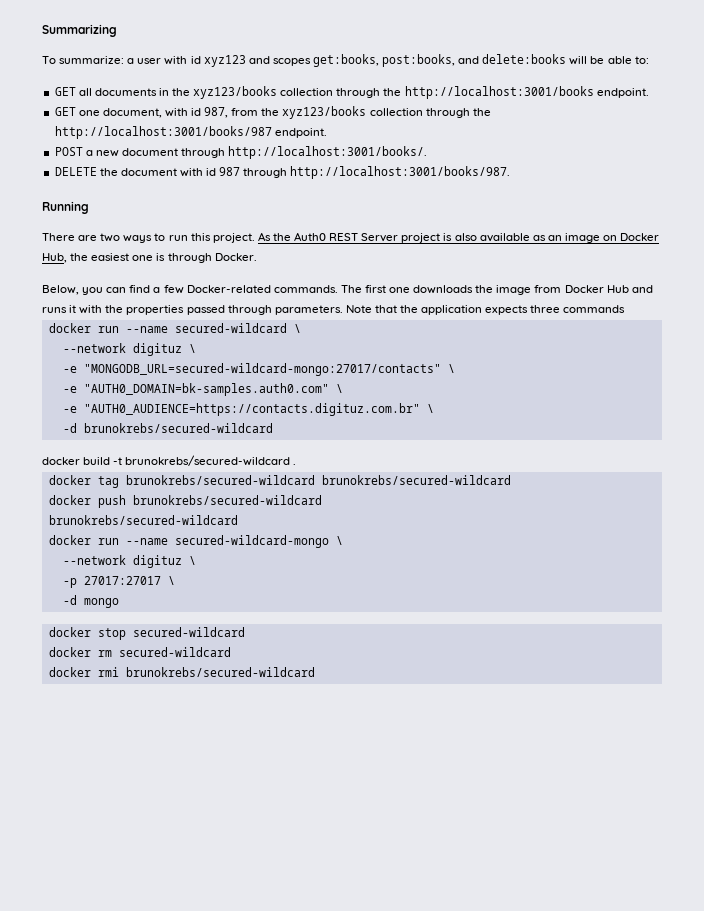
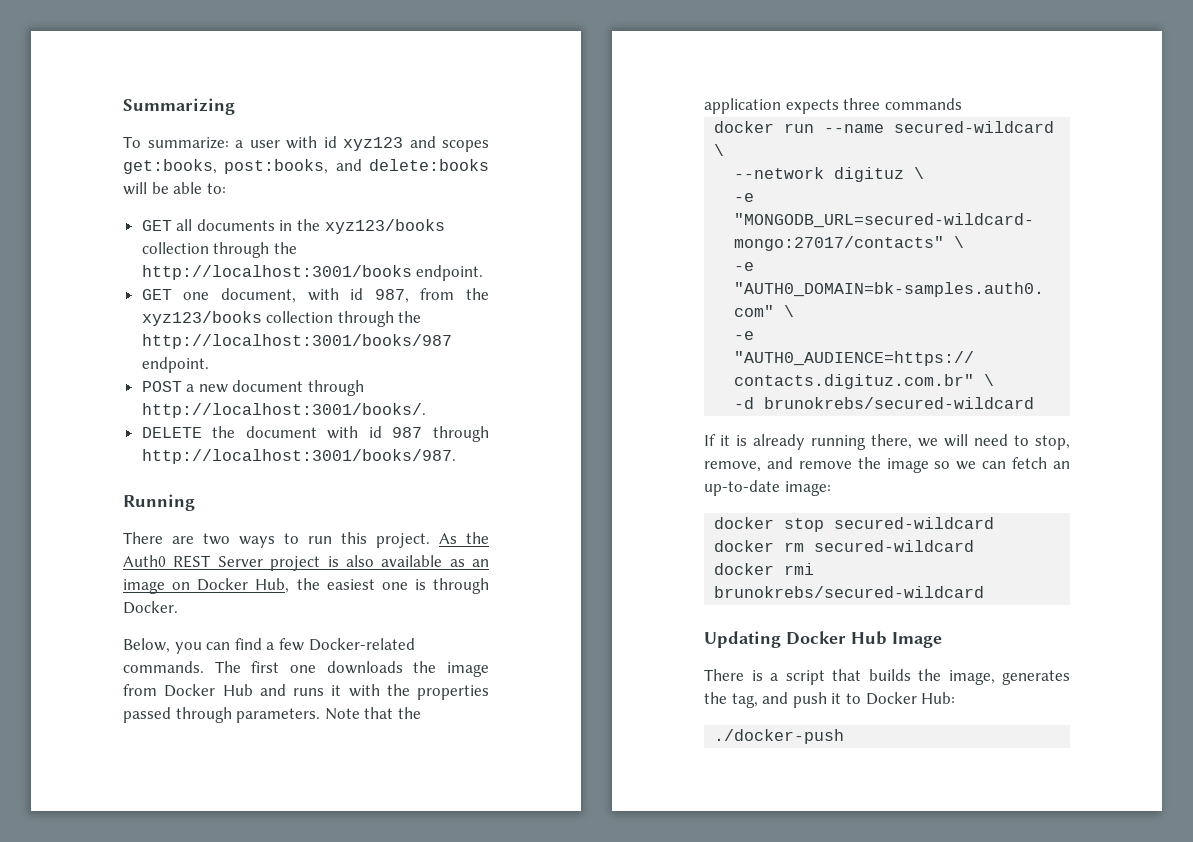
- docker build -t brunokrebs/secured-wildcard .
- docker tag brunokrebs/secured-wildcard brunokrebs/secured-wildcard
- docker push brunokrebs/secured-wildcard
- brunokrebs/secured-wildcard
- docker run --name secured-wildcard-mongo \
- --network digituz \
- -p 27017:27017 \
- -d mongo
+ If it is already running there, we will need to stop, remove, and remove the image so we can fetch an up-to-date image:
+ Updating Docker Hub Image
+ There is a script that builds the image, generates the tag, and push it to Docker Hub:
+ ./docker-push

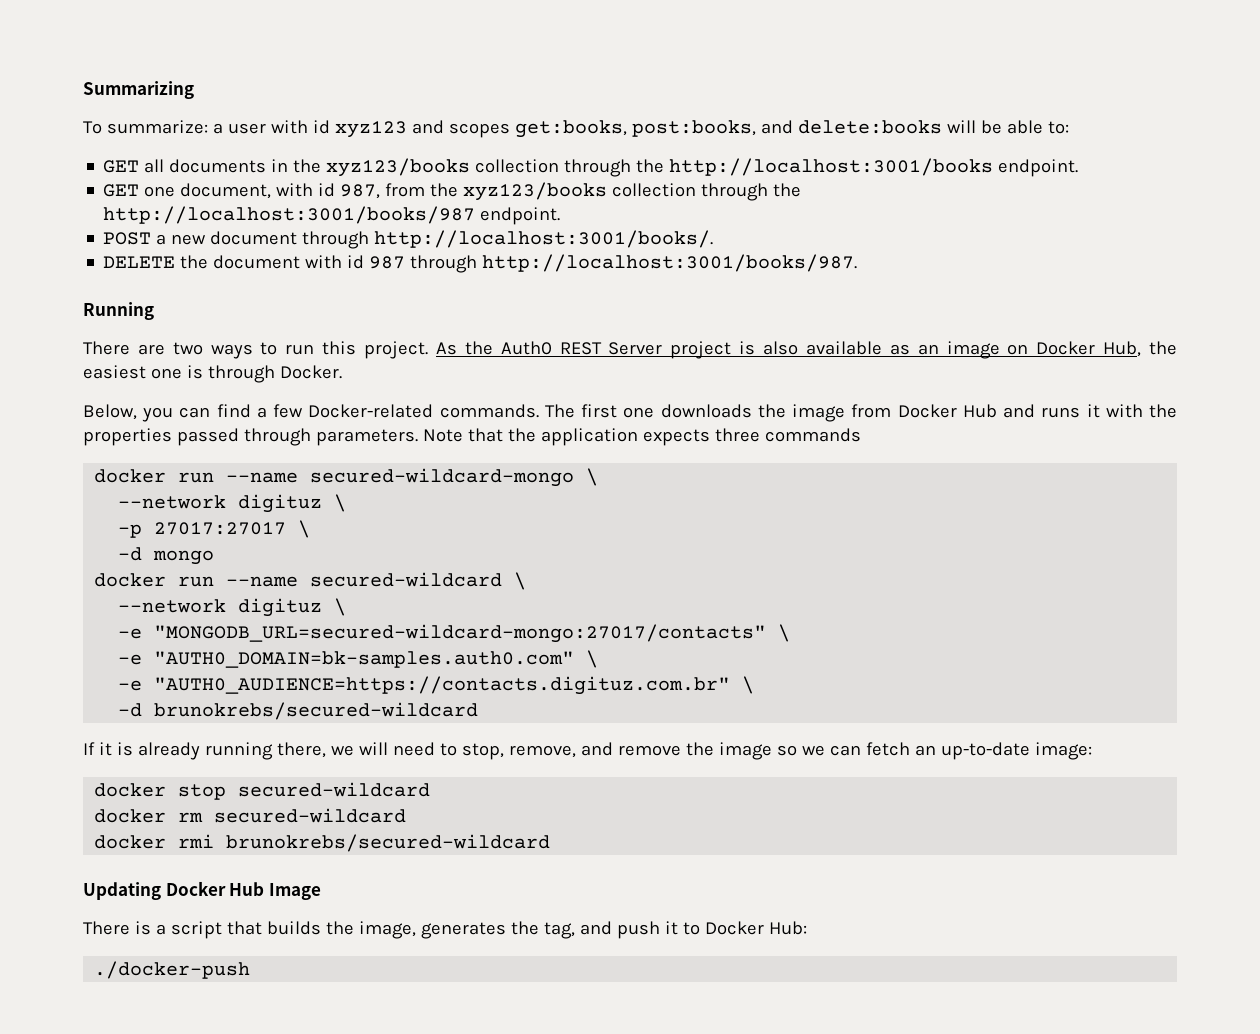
+ docker run --name secured-wildcard-mongo \
+ --network digituz \
+ -p 27017:27017 \
+ -d mongo

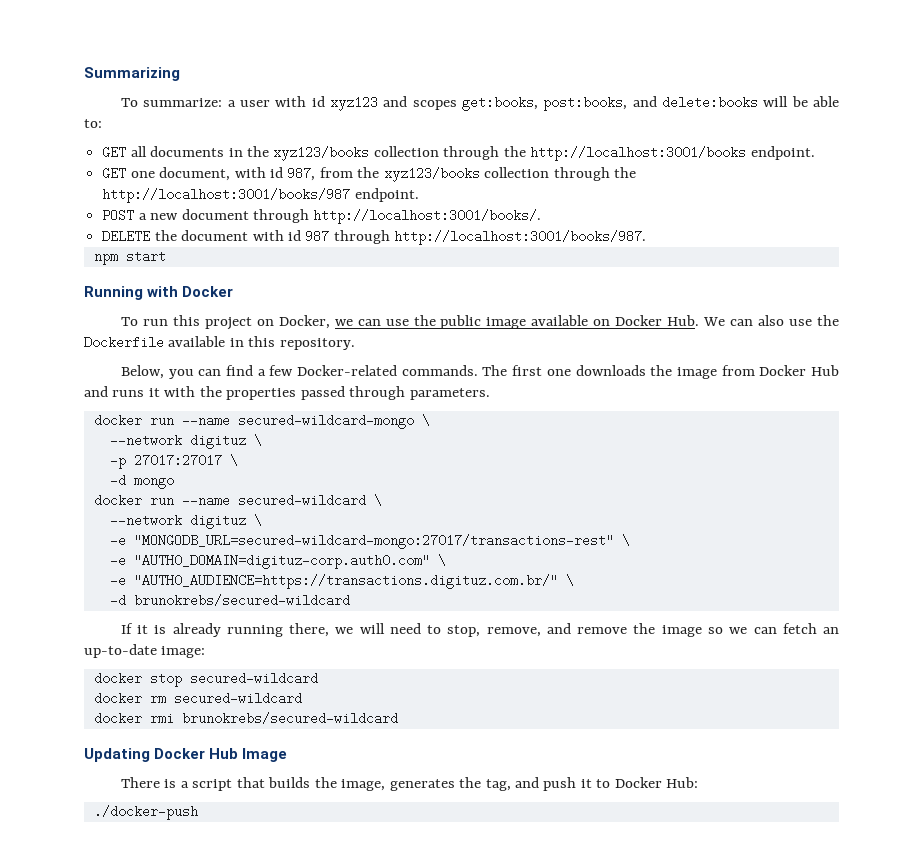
+ npm start
- Running
- There are two ways to run this project. As the Auth0 REST Server project is also available as an image on Docker Hub, the easiest one is through Docker.
+ Running with Docker
+ To run this project on Docker, we can use the public image available on Docker Hub. We can also use the Dockerfile available in this repository.
- Note that the application expects three commands
- -e "MONGODB_URL=secured-wildcard-mongo:27017/contacts" \
- -e "AUTH0_DOMAIN=bk-samples.auth0.com" \
- -e "AUTH0_AUDIENCE=https://contacts.digituz.com.br" \
+ -e "MONGODB_URL=secured-wildcard-mongo:27017/transactions-rest" \
+ -e "AUTH0_DOMAIN=digituz-corp.auth0.com" \
+ -e "AUTH0_AUDIENCE=https://transactions.digituz.com.br/" \

